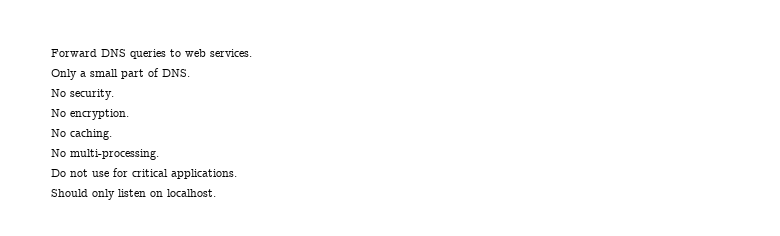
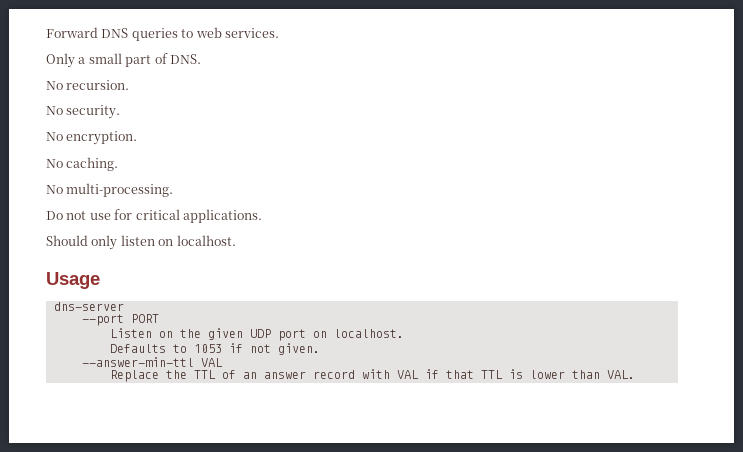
+ No recursion.
+ Usage
+ dns-server
+ --port PORT
+ Listen on the given UDP port on localhost.
+ Defaults to 1053 if not given.
+ --answer-min-ttl VAL
+ Replace the TTL of an answer record with VAL if that TTL is lower than VAL.

